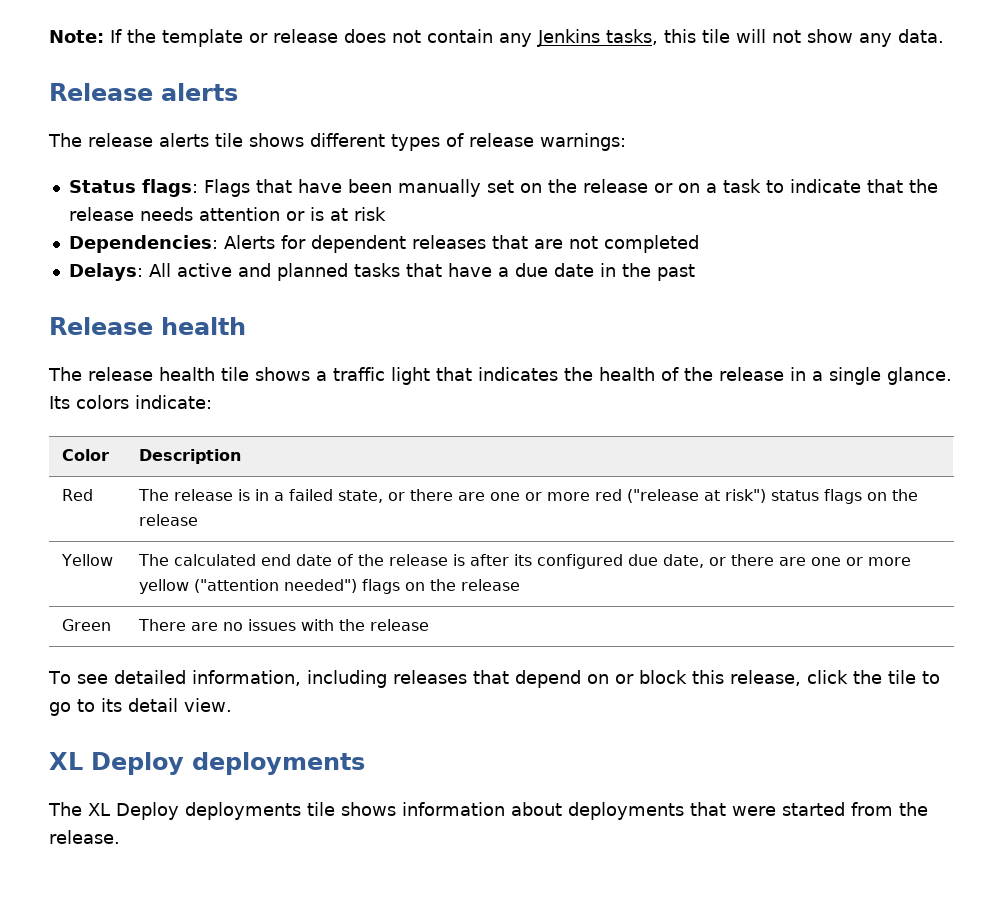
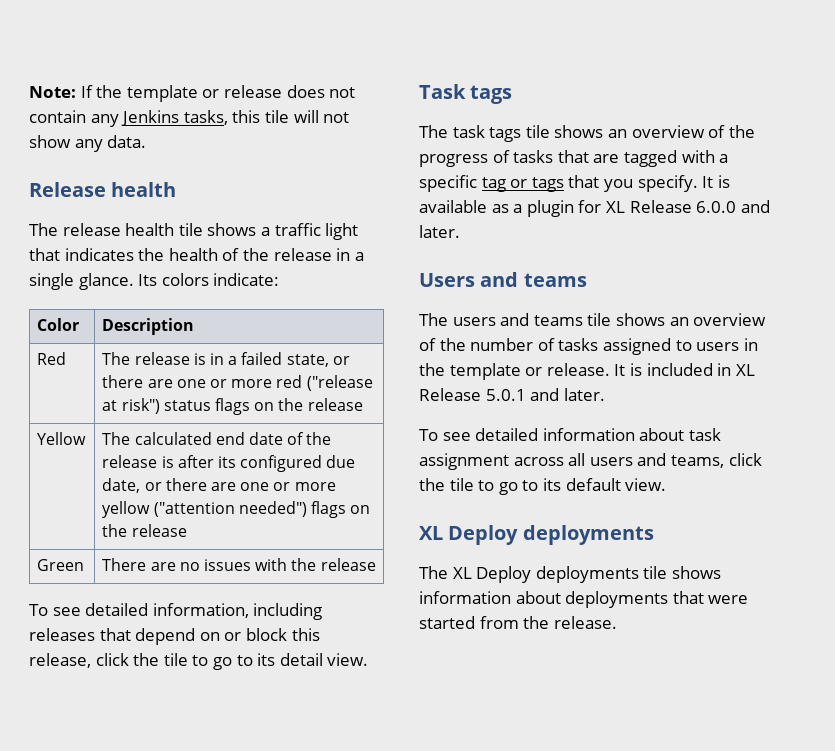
- Release alerts
- The release alerts tile shows different types of release warnings:
- Status flags: Flags that have been manually set on the release or on a task to indicate that the release needs attention or is at risk
- Dependencies: Alerts for dependent releases that are not completed
- Delays: All active and planned tasks that have a due date in the past
+ Task tags
+ The task tags tile shows an overview of the progress of tasks that are tagged with a specific tag or tags that you specify. It is available as a plugin for XL Release 6.0.0 and later.
+ Users and teams
+ The users and teams tile shows an overview of the number of tasks assigned to users in the template or release. It is included in XL Release 5.0.1 and later.
+ To see detailed information about task assignment across all users and teams, click the tile to go to its default view.

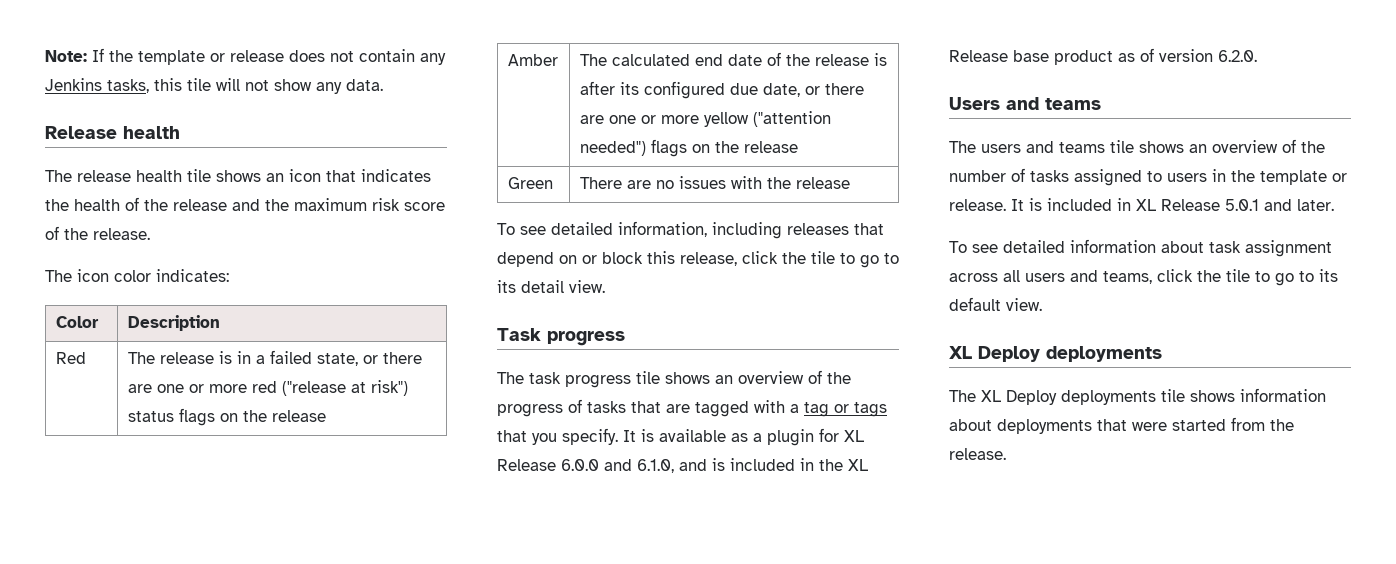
- The release health tile shows a traffic light that indicates the health of the release in a single glance. Its colors indicate:
+ The release health tile shows an icon that indicates the health of the release and the maximum risk score of the release.
+ The icon color indicates:
- Yellow | The calculated end date of the release is after its configured due date, or there are one or more yellow ("attention needed") flags on the release
+ Amber | The calculated end date of the release is after its configured due date, or there are one or more yellow ("attention needed") flags on the release
- Task tags
+ Task progress
- The task tags tile shows an overview of the progress of tasks that are tagged with a specific tag or tags that you specify.
+ The task progress tile shows an overview of the progress of tasks that are tagged with a tag or tags that you specify.
- It is available as a plugin for XL Release 6.0.0 and later.
+ It is available as a plugin for XL Release 6.0.0 and 6.1.0, and is included in the XL Release base product as of version 6.2.0.

